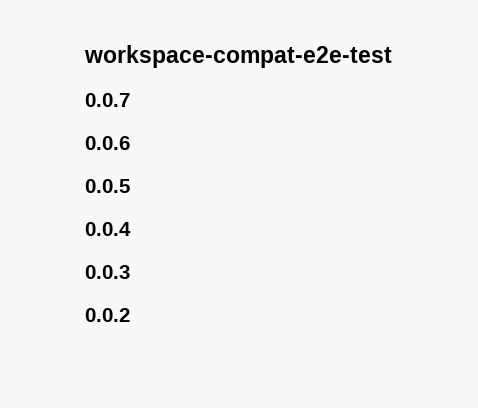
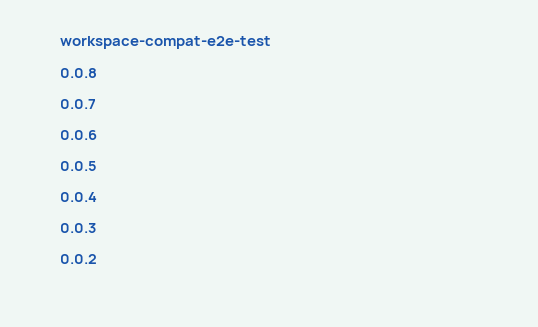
+ 0.0.8

